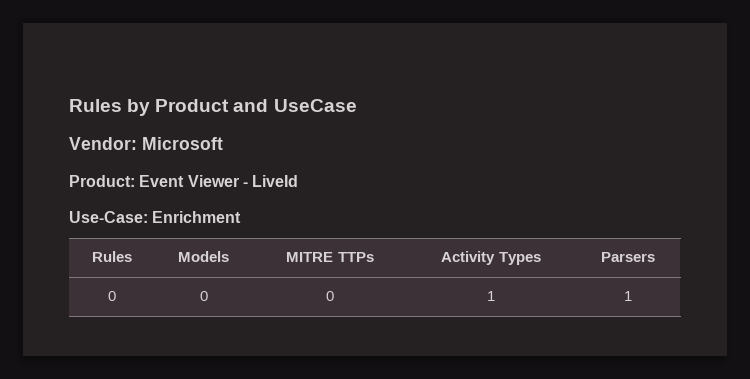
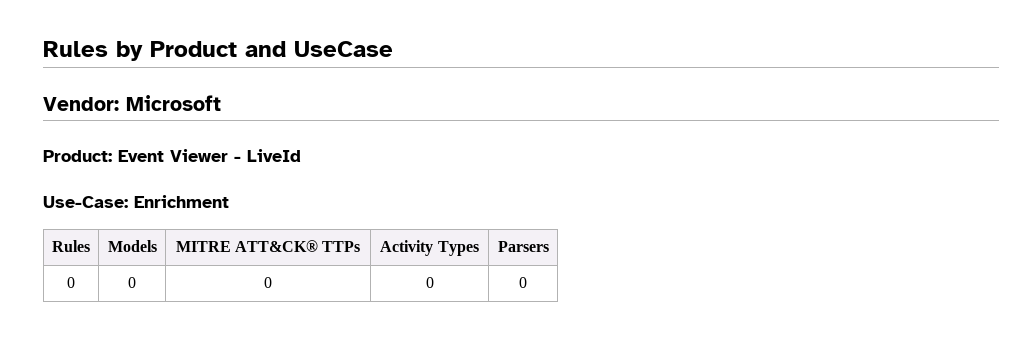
- Rules | Models | MITRE TTPs | Activity Types | Parsers
+ Rules | Models | MITRE ATT&CK® TTPs | Activity Types | Parsers
- 0 | 0 | 0 | 1 | 1
+ 0 | 0 | 0 | 0 | 0

